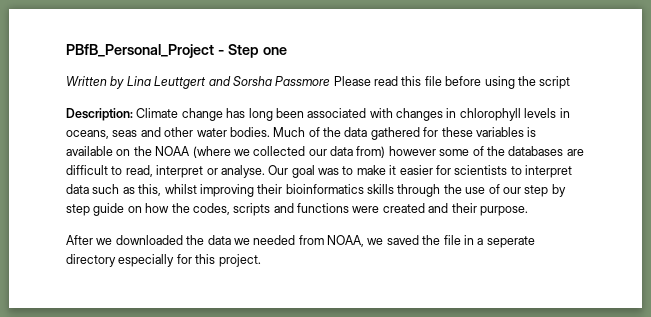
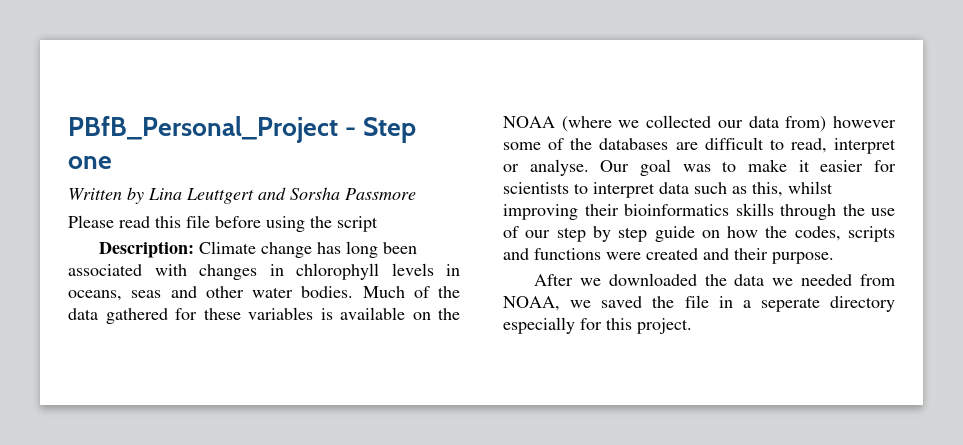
- Written by Lina Leuttgert and Sorsha Passmore Please read this file before using the script
+ Written by Lina Leuttgert and Sorsha Passmore
+ Please read this file before using the script

